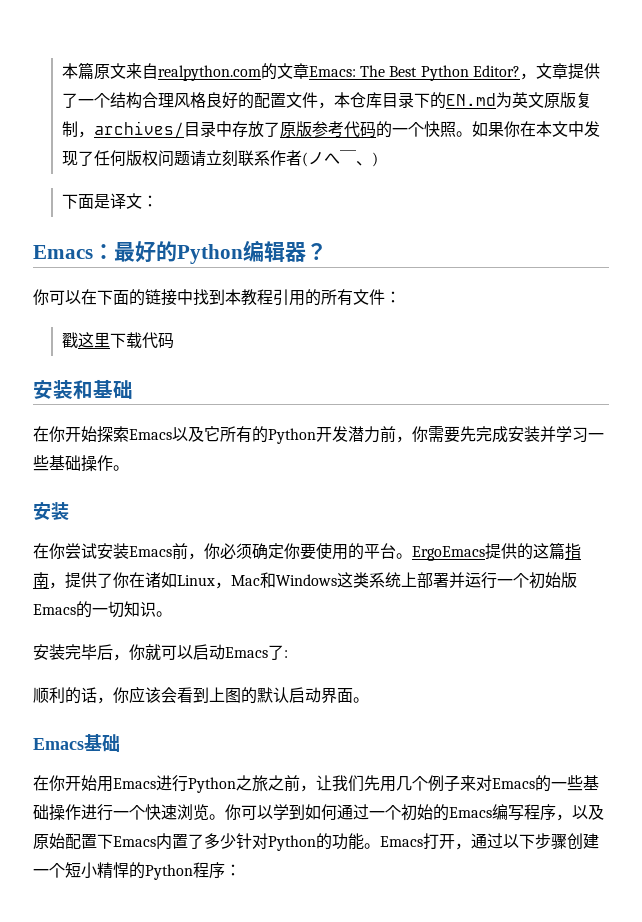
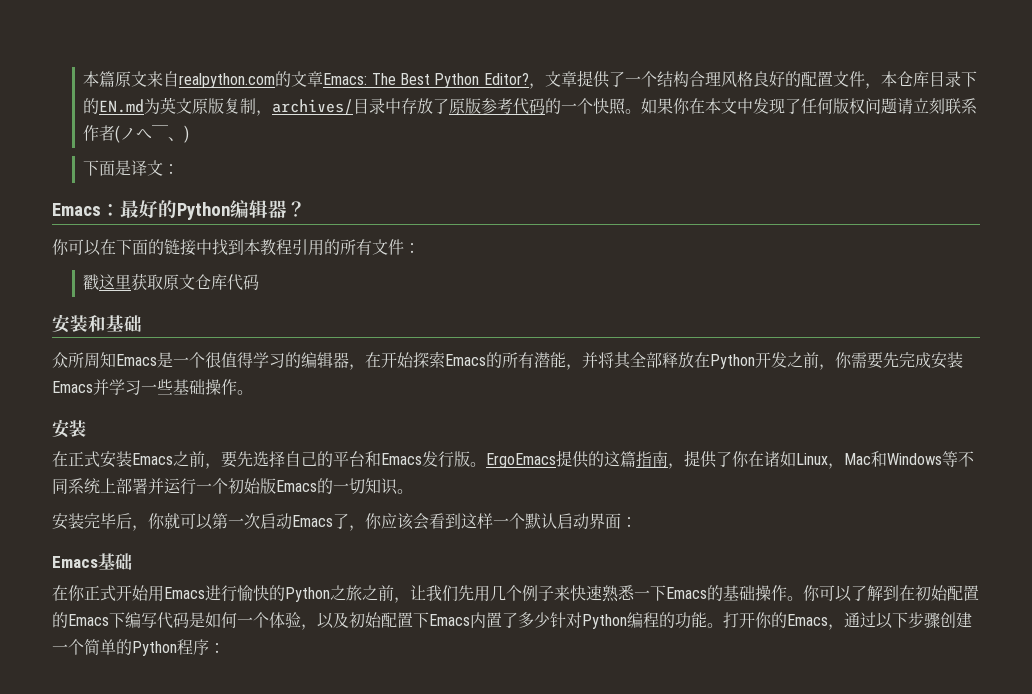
- 戳这里下载代码
+ 戳这里获取原文仓库代码
- 在你开始探索Emacs以及它所有的Python开发潜力前，你需要先完成安装并学习一些基础操作。
+ 众所周知Emacs是一个很值得学习的编辑器，在开始探索Emacs的所有潜能，并将其全部释放在Python开发之前，你需要先完成安装Emacs并学习一些基础操作。
- 在你尝试安装Emacs前，你必须确定你要使用的平台。
+ 在正式安装Emacs之前，要先选择自己的平台和Emacs发行版。
- ErgoEmacs提供的这篇指南，提供了你在诸如Linux，Mac和Windows这类系统上部署并运行一个初始版Emacs的一切知识。
+ ErgoEmacs提供的这篇指南，提供了你在诸如Linux，Mac和Windows等不同系统上部署并运行一个初始版Emacs的一切知识。
- 安装完毕后，你就可以启动Emacs了:
- 顺利的话，你应该会看到上图的默认启动界面。
+ 安装完毕后，你就可以第一次启动Emacs了，你应该会看到这样一个默认启动界面：
- 在你开始用Emacs进行Python之旅之前，让我们先用几个例子来对Emacs的一些基础操作进行一个快速浏览。你可以学到如何通过一个初始的Emacs编写程序，以及原始配置下Emacs内置了多少针对Python的功能。
+ 在你正式开始用Emacs进行愉快的Python之旅之前，让我们先用几个例子来快速熟悉一下Emacs的基础操作。你可以了解到在初始配置的Emacs下编写代码是如何一个体验，以及初始配置下Emacs内置了多少针对Python编程的功能。
- Emacs打开，通过以下步骤创建一个短小精悍的Python程序：
+ 打开你的Emacs，通过以下步骤创建一个简单的Python程序：

